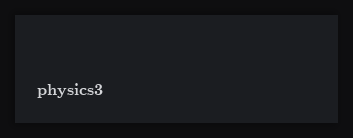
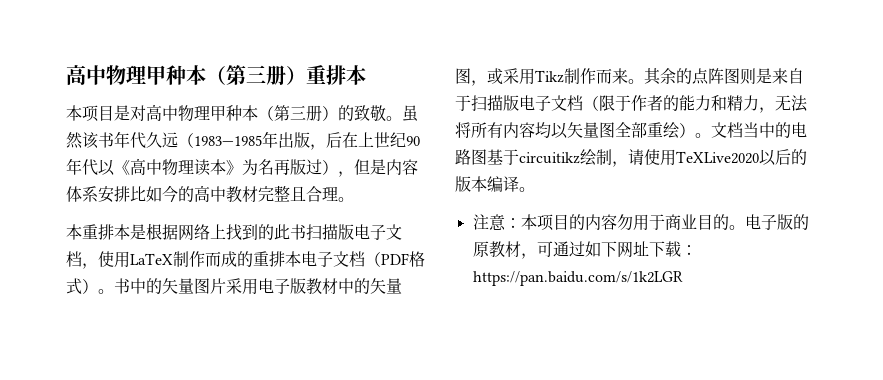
- physics3
+ 高中物理甲种本（第三册）重排本
+ 本项目是对高中物理甲种本（第三册）的致敬。虽然该书年代久远（1983—1985年出版，后在上世纪90年代以《高中物理读本》为名再版过），但是内容体系安排比如今的高中教材完整且合理。
+ 本重排本是根据网络上找到的此书扫描版电子文档，使用LaTeX制作而成的重排本电子文档（PDF格式）。书中的矢量图片采用电子版教材中的矢量图，或采用Tikz制作而来。其余的点阵图则是来自于扫描版电子文档（限于作者的能力和精力，无法将所有内容均以矢量图全部重绘）。文档当中的电路图基于circuitikz绘制，请使用TeXLive2020以后的版本编译。
+ 注意：本项目的内容勿用于商业目的。电子版的原教材，可通过如下网址下载：https://pan.baidu.com/s/1k2LGR

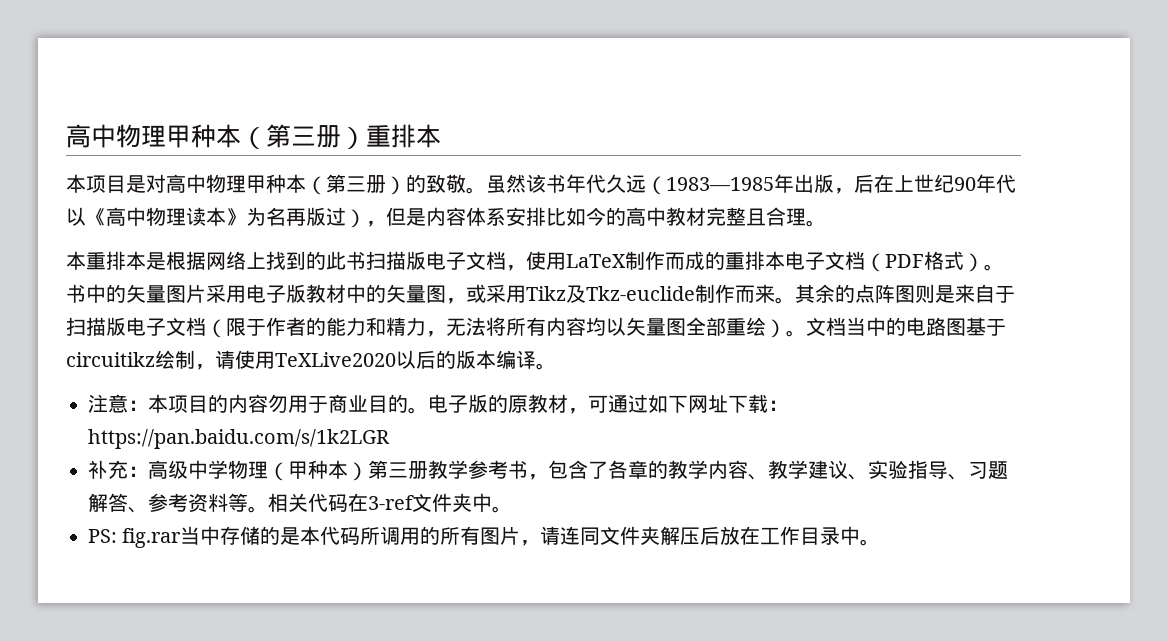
- 书中的矢量图片采用电子版教材中的矢量图，或采用Tikz制作而来。
+ 书中的矢量图片采用电子版教材中的矢量图，或采用Tikz及Tkz-euclide制作而来。
+ 补充：高级中学物理（甲种本）第三册教学参考书，包含了各章的教学内容、教学建议、实验指导、习题解答、参考资料等。相关代码在3-ref文件夹中。
+ PS: fig.rar当中存储的是本代码所调用的所有图片，请连同文件夹解压后放在工作目录中。

